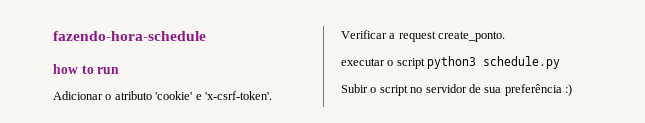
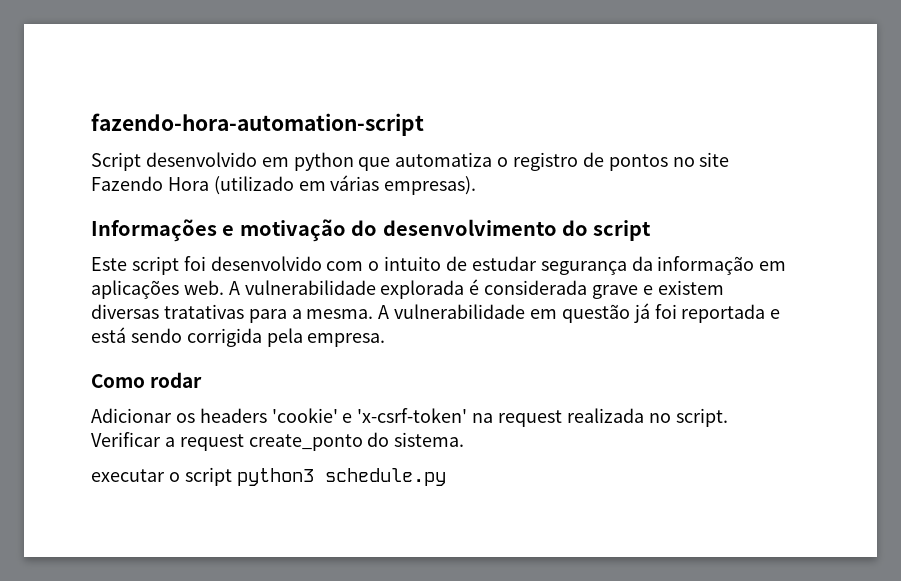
- fazendo-hora-schedule
- how to run
- Adicionar o atributo 'cookie' e 'x-csrf-token'. Verificar a request create_ponto.
+ fazendo-hora-automation-script
+ Script desenvolvido em python que automatiza o registro de pontos no site Fazendo Hora (utilizado em várias empresas).
+ Informações e motivação do desenvolvimento do script
+ Este script foi desenvolvido com o intuito de estudar segurança da informação em aplicações web. A vulnerabilidade explorada é considerada grave e existem diversas tratativas para a mesma. A vulnerabilidade em questão já foi reportada e está sendo corrigida pela empresa.
+ Como rodar
+ Adicionar os headers 'cookie' e 'x-csrf-token' na request realizada no script. Verificar a request create_ponto do sistema.
- Subir o script no servidor de sua preferência :)

